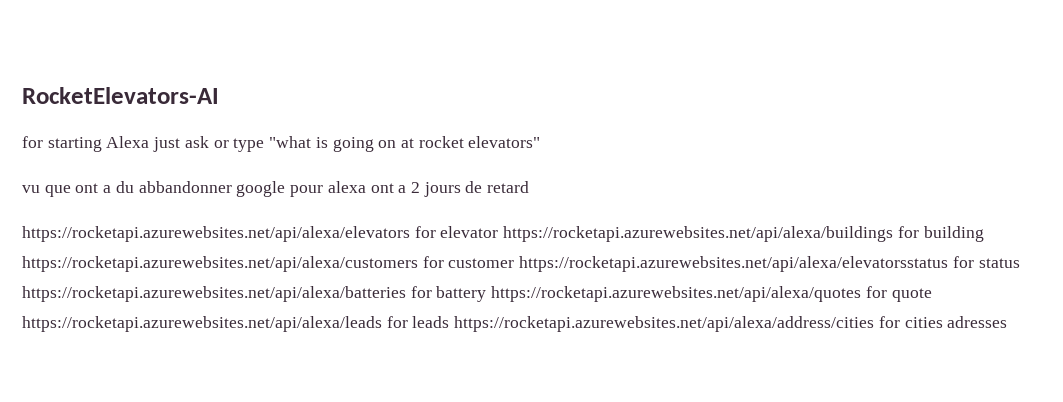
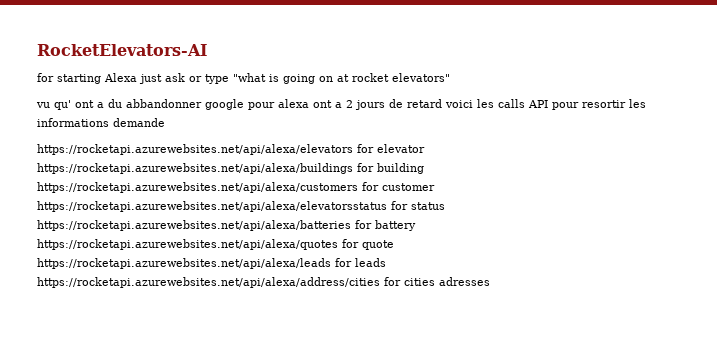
- vu que ont a du abbandonner google pour alexa ont a 2 jours de retard
+ vu qu' ont a du abbandonner google pour alexa ont a 2 jours de retard voici les calls API pour resortir les informations demande

